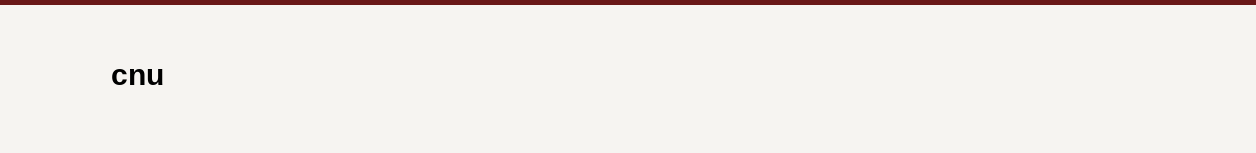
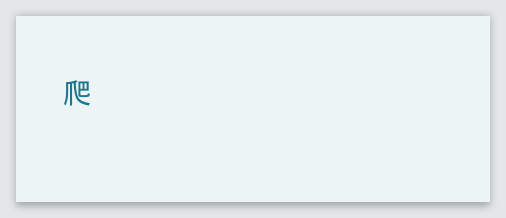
- cnu
+ 爬

